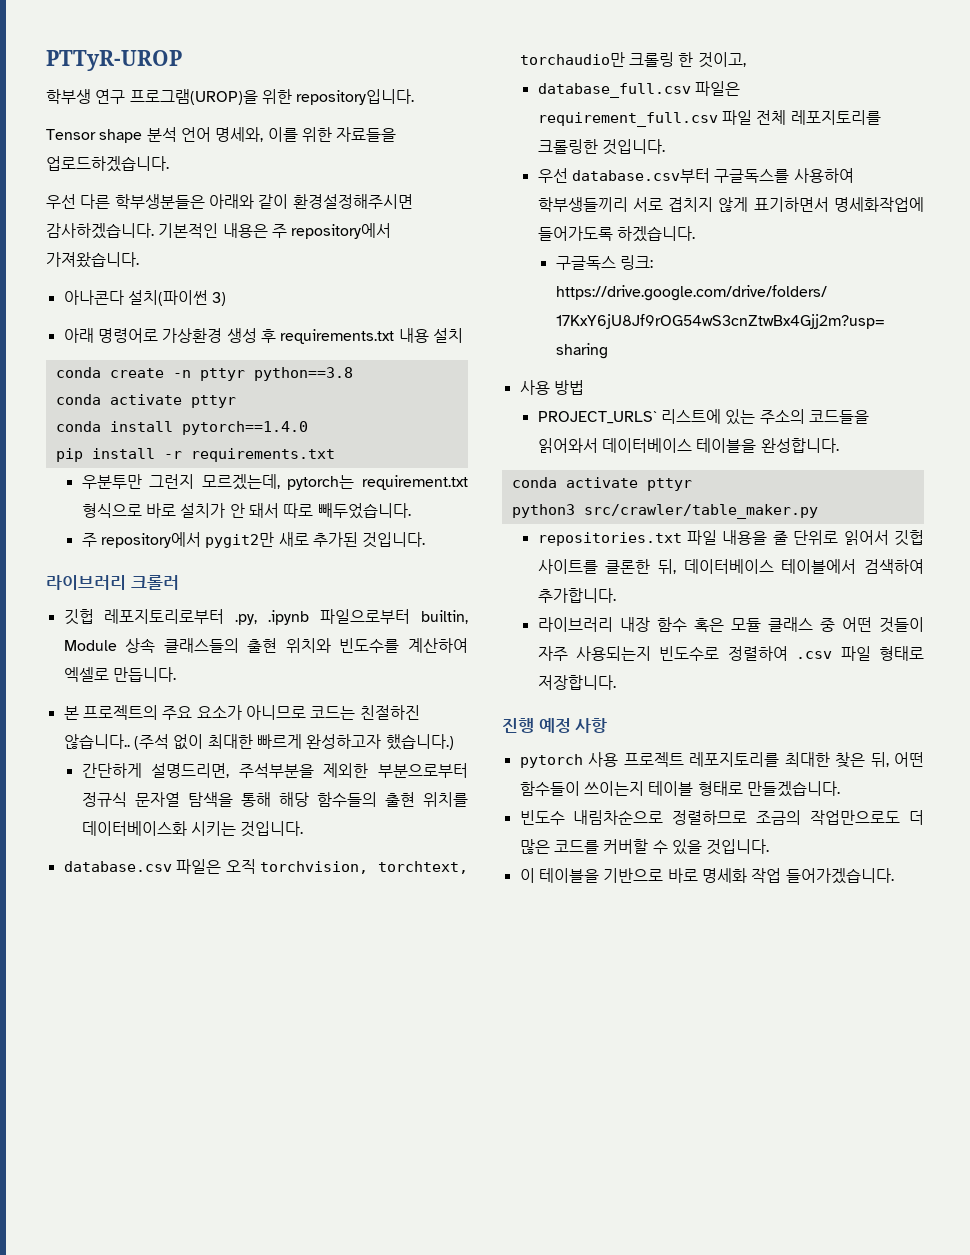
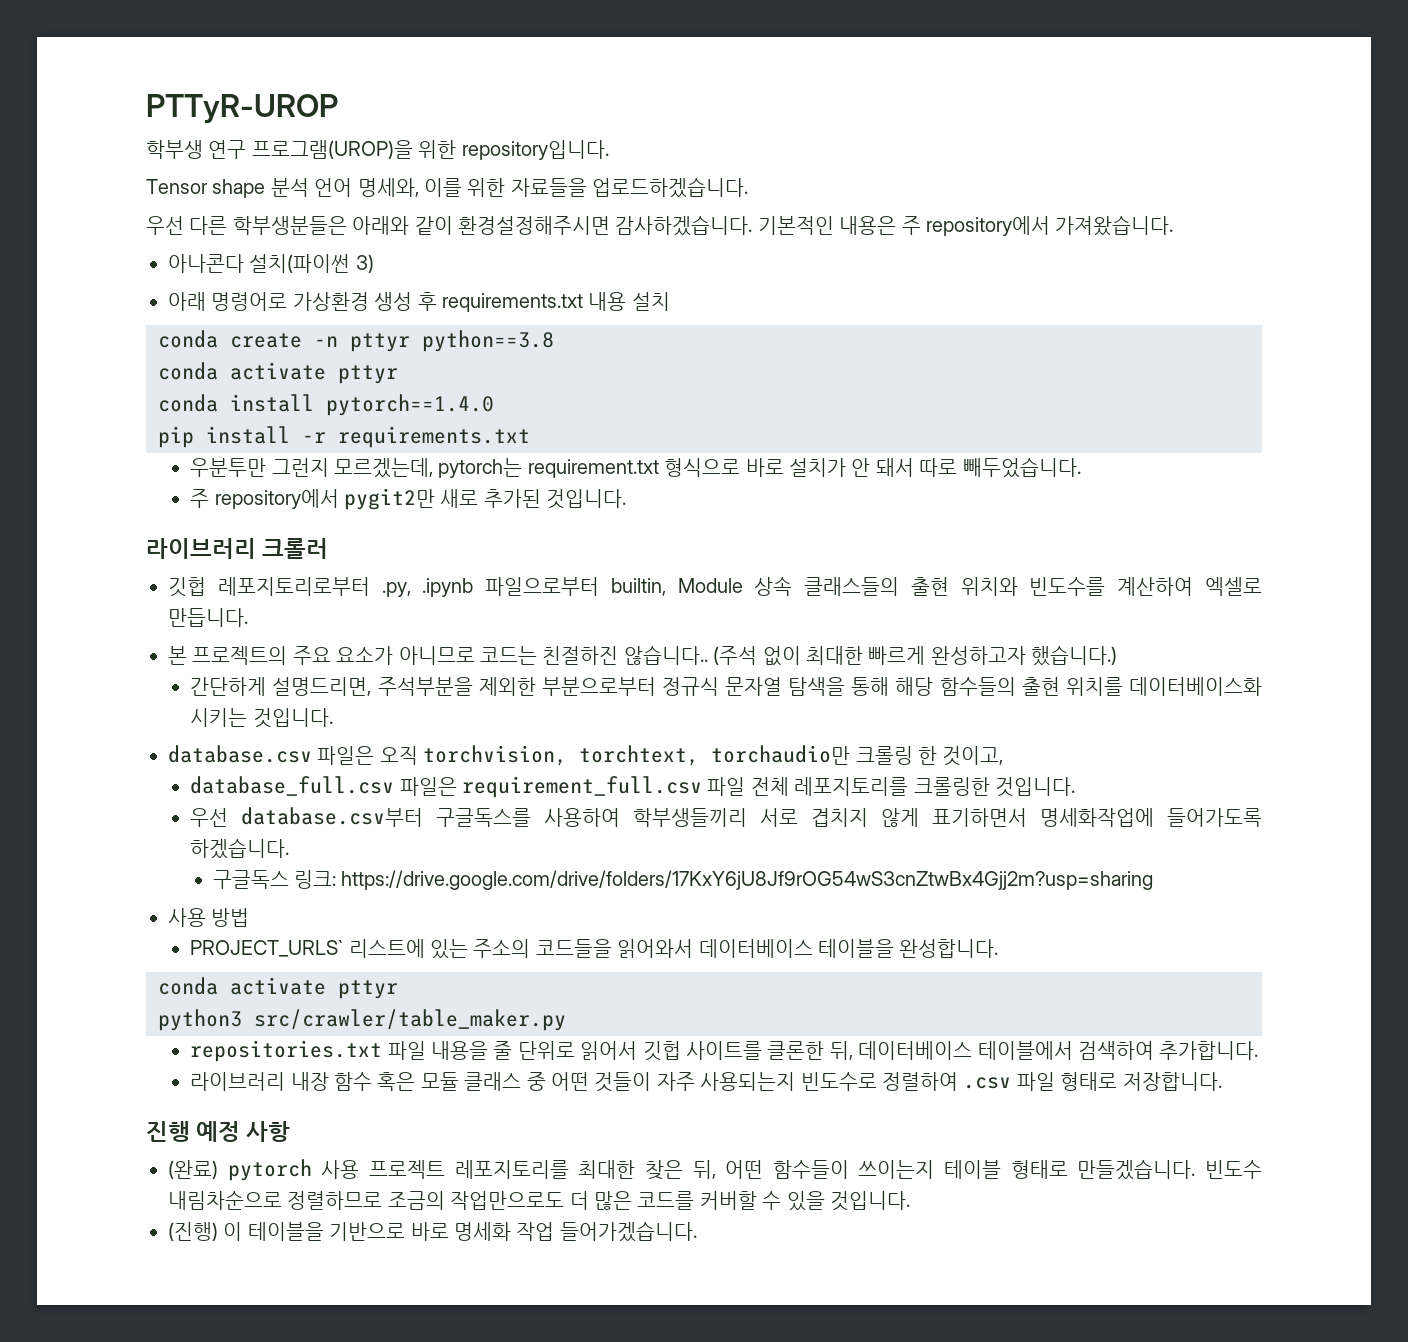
- pytorch 사용 프로젝트 레포지토리를 최대한 찾은 뒤, 어떤 함수들이 쓰이는지 테이블 형태로 만들겠습니다.
- 빈도수 내림차순으로 정렬하므로 조금의 작업만으로도 더 많은 코드를 커버할 수 있을 것입니다.
+ (완료) pytorch 사용 프로젝트 레포지토리를 최대한 찾은 뒤, 어떤 함수들이 쓰이는지 테이블 형태로 만들겠습니다. 빈도수 내림차순으로 정렬하므로 조금의 작업만으로도 더 많은 코드를 커버할 수 있을 것입니다.
- 이 테이블을 기반으로 바로 명세화 작업 들어가겠습니다.
+ (진행) 이 테이블을 기반으로 바로 명세화 작업 들어가겠습니다.

